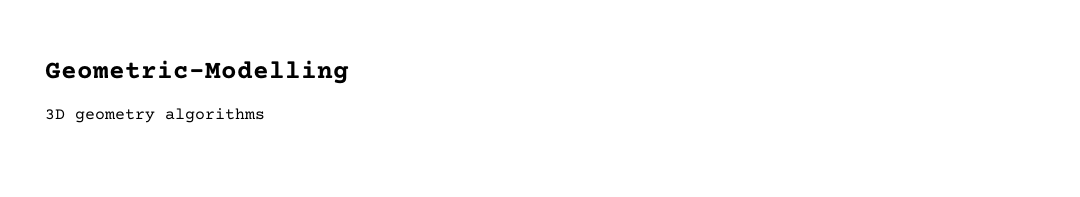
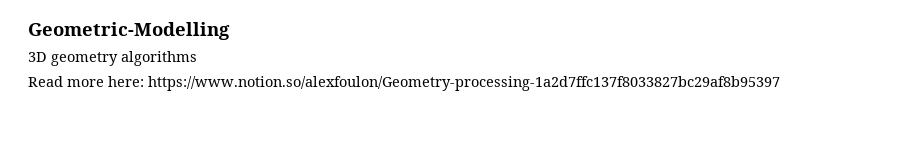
+ Read more here: https://www.notion.so/alexfoulon/Geometry-processing-1a2d7ffc137f8033827bc29af8b95397

